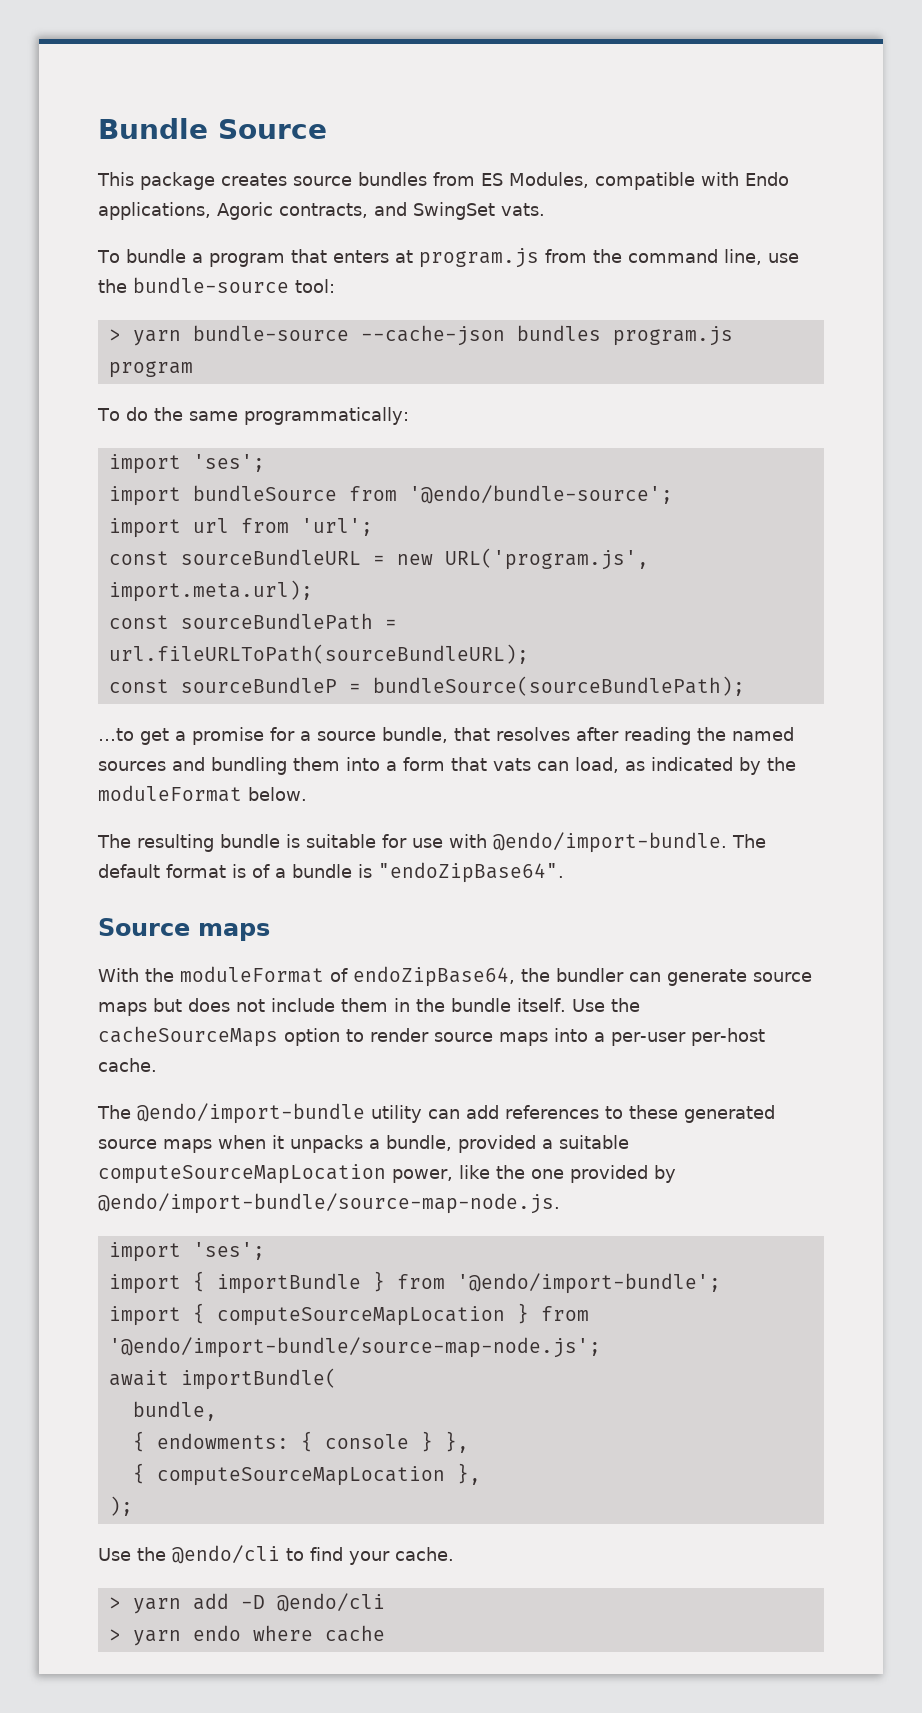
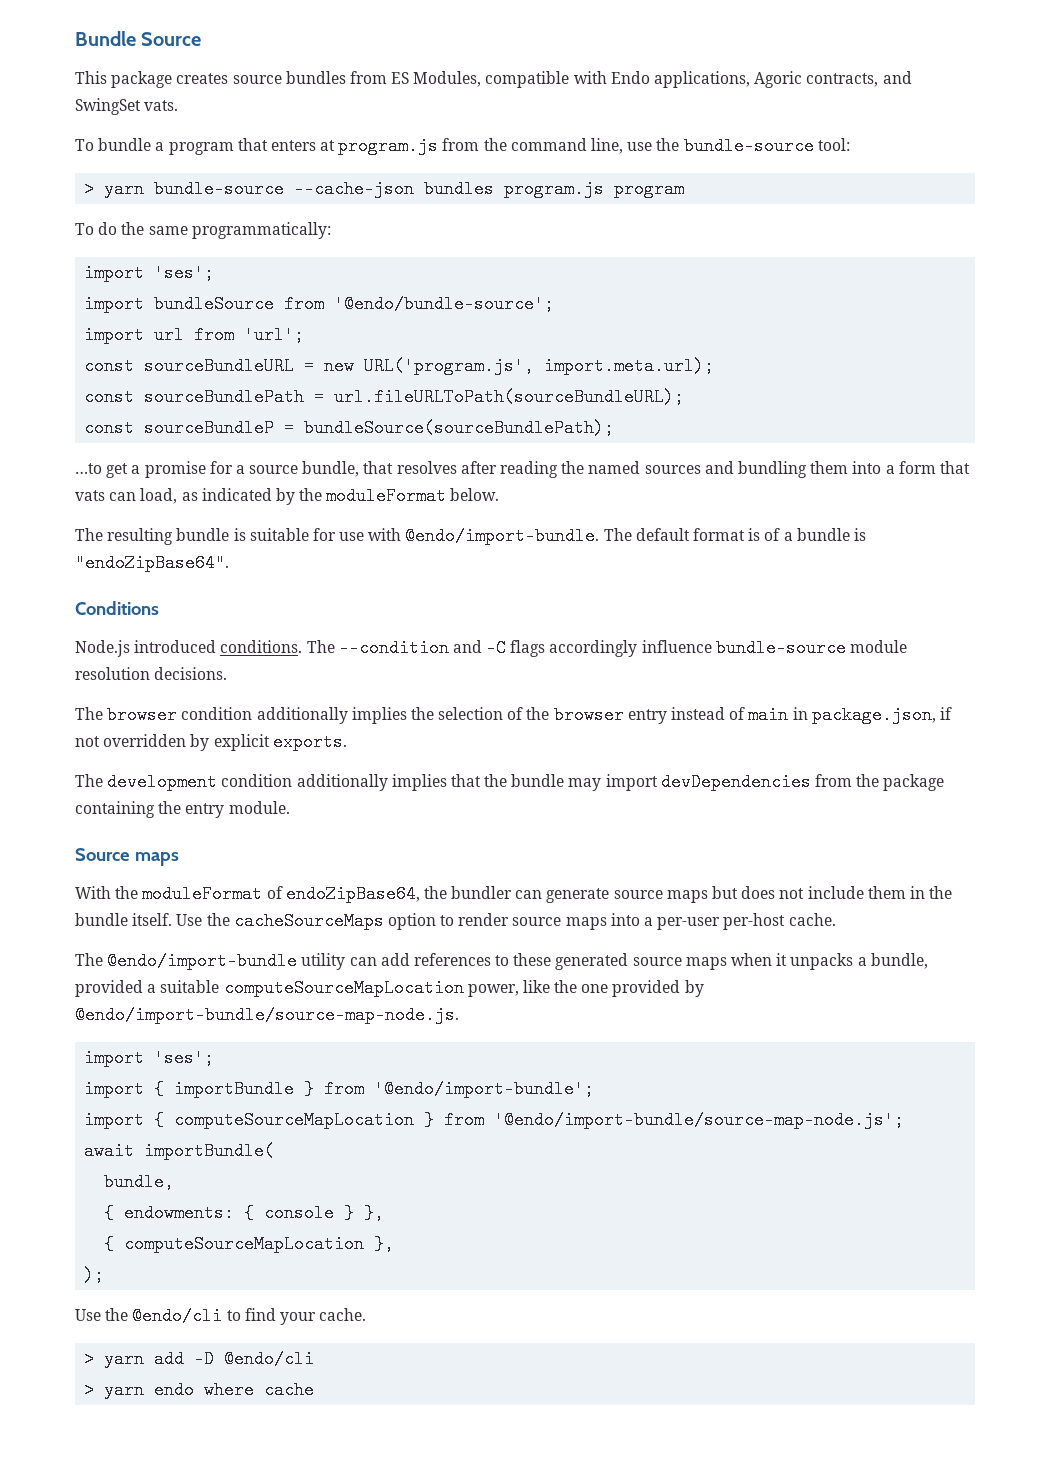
+ Conditions
+ Node.js introduced conditions. The --condition and -C flags accordingly influence bundle-source module resolution decisions.
+ The browser condition additionally implies the selection of the browser entry instead of main in package.json, if not overridden by explicit exports.
+ The development condition additionally implies that the bundle may import devDependencies from the package containing the entry module.

